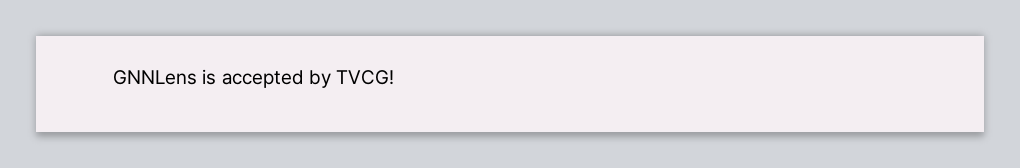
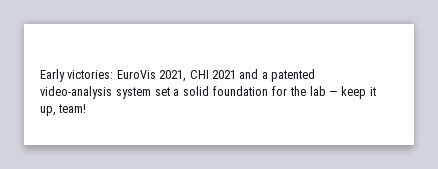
- GNNLens is accepted by TVCG!
+ Early victories: EuroVis 2021, CHI 2021 and a patented video-analysis system set a solid foundation for the lab — keep it up, team!

